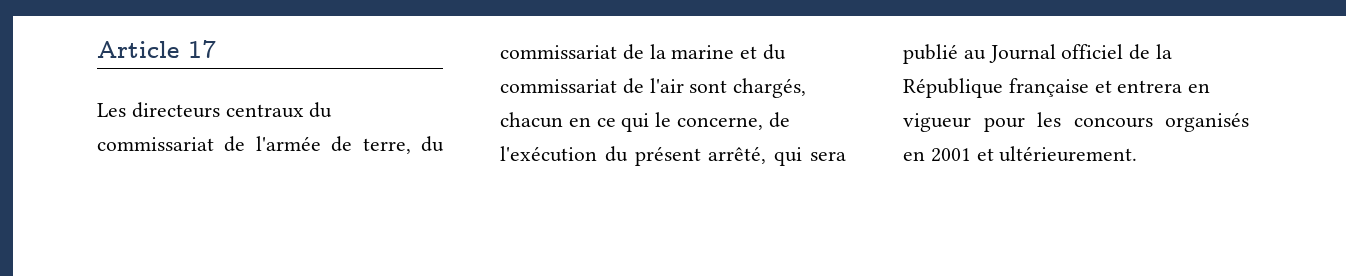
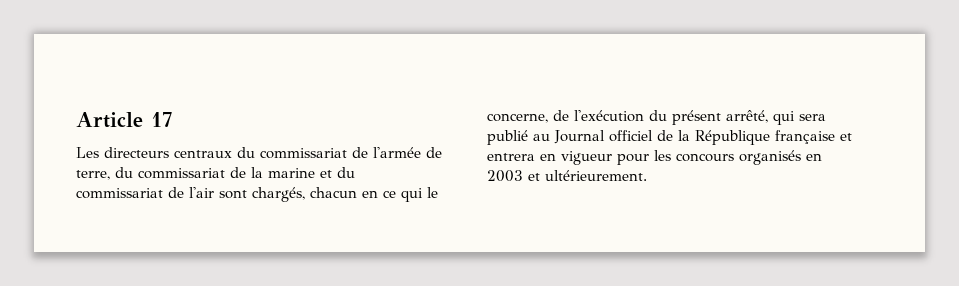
- Les directeurs centraux du commissariat de l'armée de terre, du commissariat de la marine et du commissariat de l'air sont chargés, chacun en ce qui le concerne, de l'exécution du présent arrêté, qui sera publié au Journal officiel de la République française et entrera en vigueur pour les concours organisés en 2001 et ultérieurement.
+ Les directeurs centraux du commissariat de l'armée de terre, du commissariat de la marine et du commissariat de l'air sont chargés, chacun en ce qui le concerne, de l'exécution du présent arrêté, qui sera publié au Journal officiel de la République française et entrera en vigueur pour les concours organisés en 2003 et ultérieurement.

